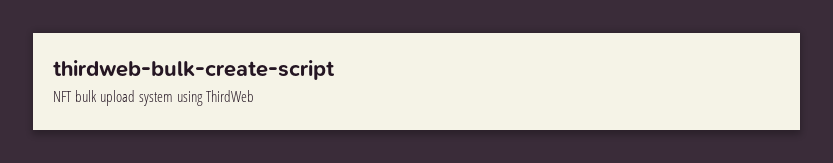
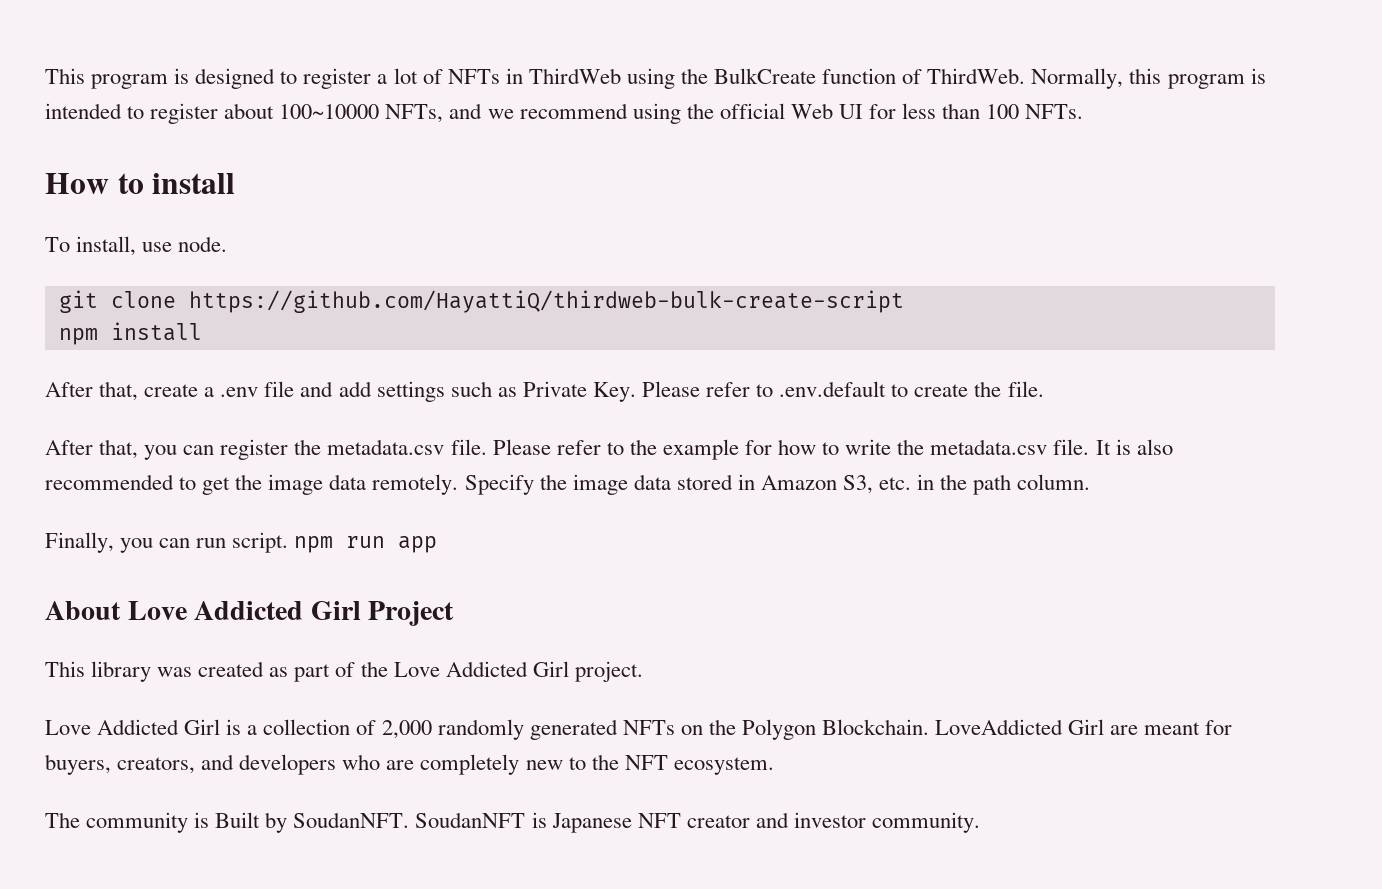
- thirdweb-bulk-create-script
- NFT bulk upload system using ThirdWeb
+ This program is designed to register a lot of NFTs in ThirdWeb using the BulkCreate function of ThirdWeb. Normally, this program is intended to register about 100~10000 NFTs, and we recommend using the official Web UI for less than 100 NFTs.
+ How to install
+ To install, use node.
+ git clone https://github.com/HayattiQ/thirdweb-bulk-create-script
+ npm install
+ After that, create a .env file and add settings such as Private Key. Please refer to .env.default to create the file.
+ After that, you can register the metadata.csv file. Please refer to the example for how to write the metadata.csv file. It is also recommended to get the image data remotely. Specify the image data stored in Amazon S3, etc. in the path column.
+ Finally, you can run script. npm run app
+ About Love Addicted Girl Project
+ This library was created as part of the Love Addicted Girl project.
+ Love Addicted Girl is a collection of 2,000 randomly generated NFTs on the Polygon Blockchain. LoveAddicted Girl are meant for buyers, creators, and developers who are completely new to the NFT ecosystem.
+ The community is Built by SoudanNFT. SoudanNFT is Japanese NFT creator and investor community.

